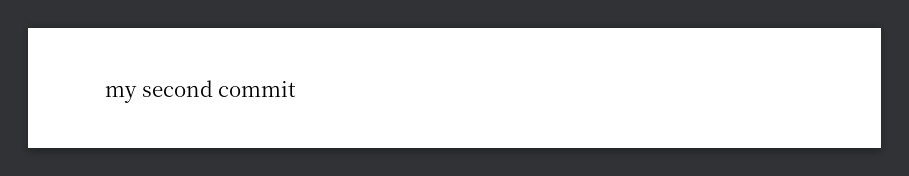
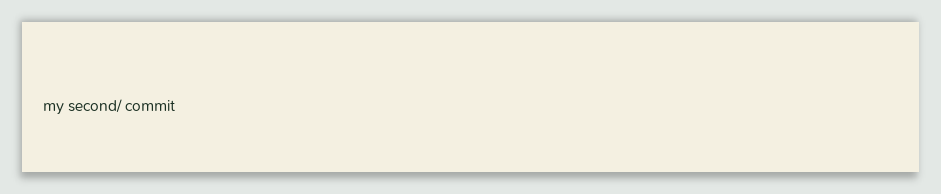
- my second commit
+ my second/ commit

